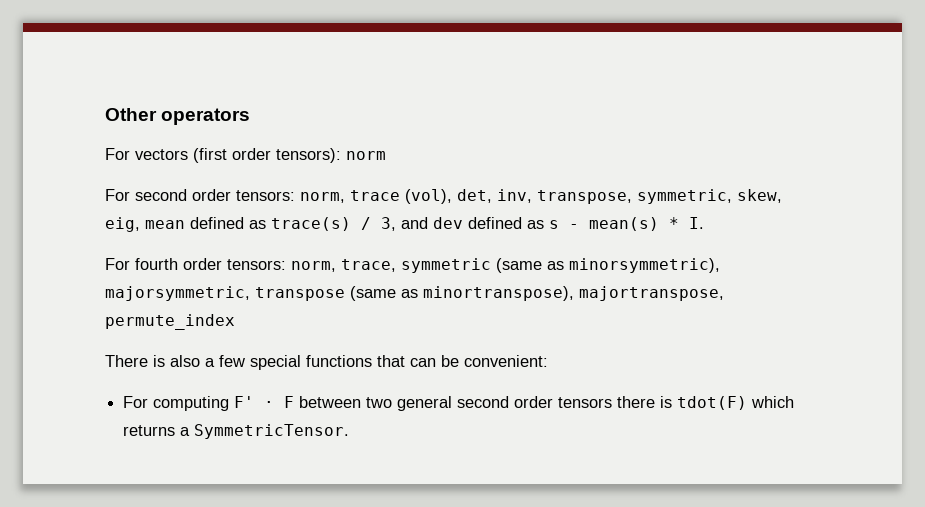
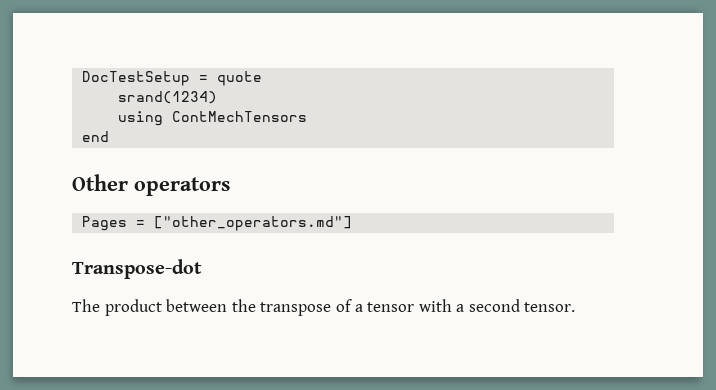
+ DocTestSetup = quote
+ srand(1234)
+ using ContMechTensors
+ end
  Other operators
- For vectors (first order tensors): norm
- For second order tensors: norm, trace (vol), det, inv, transpose, symmetric, skew, eig, mean defined as trace(s) / 3, and dev defined as s - mean(s) * I.
- For fourth order tensors: norm, trace, symmetric (same as minorsymmetric), majorsymmetric, transpose (same as minortranspose), majortranspose, permute_index
- There is also a few special functions that can be convenient:
- For computing F' ⋅ F between two general second order tensors there is tdot(F) which returns a SymmetricTensor.
+ Pages = ["other_operators.md"]
+ Transpose-dot
+ The product between the transpose of a tensor with a second tensor.

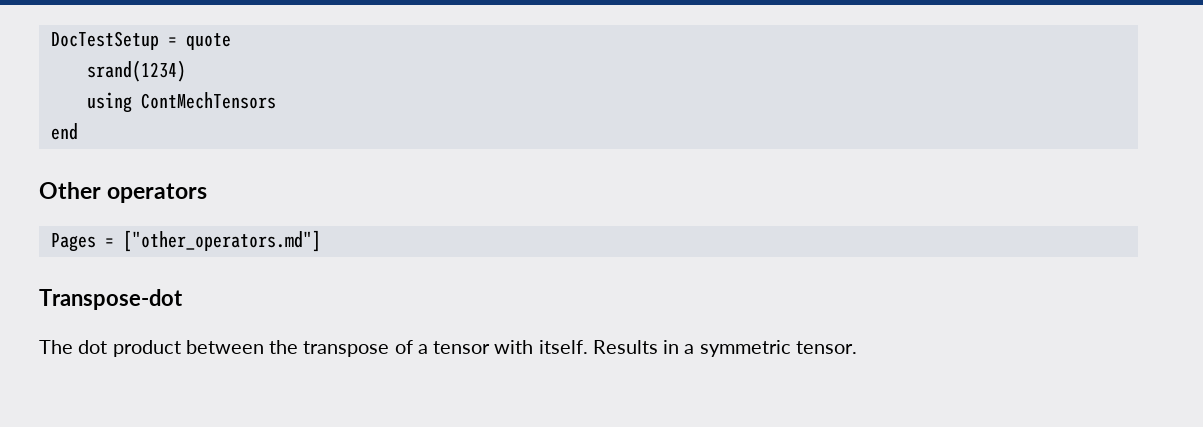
- The product between the transpose of a tensor with a second tensor.
+ The dot product between the transpose of a tensor with itself. Results in a symmetric tensor.

